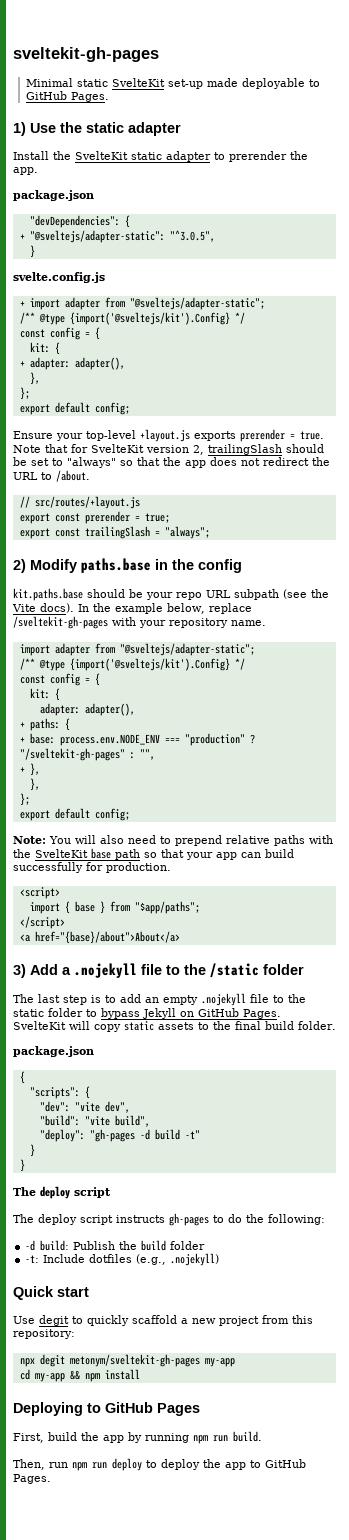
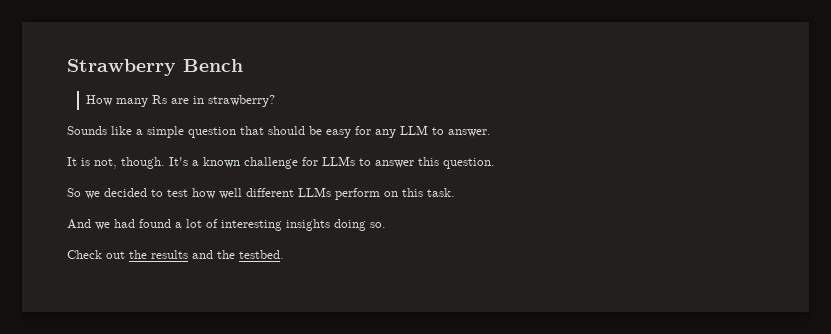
- sveltekit-gh-pages
- Minimal static SvelteKit set-up made deployable to GitHub Pages.
- 1) Use the static adapter
- Install the SvelteKit static adapter to prerender the app.
- package.json
- "devDependencies": {
- + "@sveltejs/adapter-static": "^3.0.5",
- }
- svelte.config.js
- + import adapter from "@sveltejs/adapter-static";
- /** @type {import('@sveltejs/kit').Config} */
- const config = {
- kit: {
- + adapter: adapter(),
- },
- };
- export default config;
- Ensure your top-level +layout.js exports prerender = true. Note that for SvelteKit version 2, trailingSlash should be set to "always" so that the app does not redirect the URL to /about.
- // src/routes/+layout.js
- export const prerender = true;
- export const trailingSlash = "always";
- 2) Modify paths.base in the config
- kit.paths.base should be your repo URL subpath (see the Vite docs). In the example below, replace /sveltekit-gh-pages with your repository name.
- import adapter from "@sveltejs/adapter-static";
- /** @type {import('@sveltejs/kit').Config} */
- const config = {
- kit: {
- adapter: adapter(),
- + paths: {
- + base: process.env.NODE_ENV === "production" ? "/sveltekit-gh-pages" : "",
- + },
- },
- };
- export default config;
- Note: You will also need to prepend relative paths with the SvelteKit base path so that your app can build successfully for production.
- <script>
- import { base } from "$app/paths";
- </script>
- <a href="{base}/about">About</a>
- 3) Add a .nojekyll file to the /static folder
- The last step is to add an empty .nojekyll file to the static folder to bypass Jekyll on GitHub Pages. SvelteKit will copy static assets to the final build folder.
- package.json
- {
- "scripts": {
- "dev": "vite dev",
- "build": "vite build",
- "deploy": "gh-pages -d build -t"
- }
- }
- The deploy script
- The deploy script instructs gh-pages to do the following:
- -d build: Publish the build folder
- -t: Include dotfiles (e.g., .nojekyll)
- Quick start
- Use degit to quickly scaffold a new project from this repository:
- npx degit metonym/sveltekit-gh-pages my-app
- cd my-app && npm install
- Deploying to GitHub Pages
- First, build the app by running npm run build.
- Then, run npm run deploy to deploy the app to GitHub Pages.
+ Strawberry Bench
+ How many Rs are in strawberry?
+ Sounds like a simple question that should be easy for any LLM to answer.
+ It is not, though. It's a known challenge for LLMs to answer this question.
+ So we decided to test how well different LLMs perform on this task.
+ And we had found a lot of interesting insights doing so.
+ Check out the results and the testbed.

